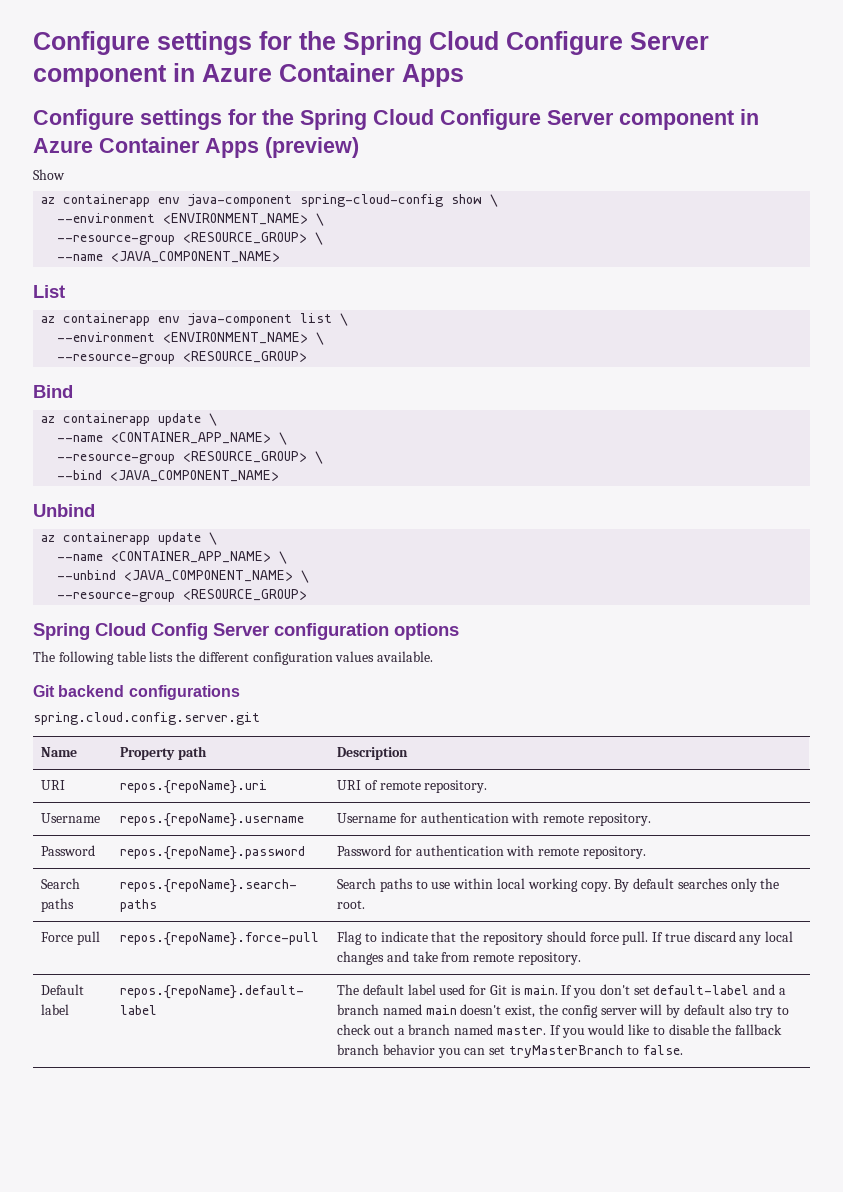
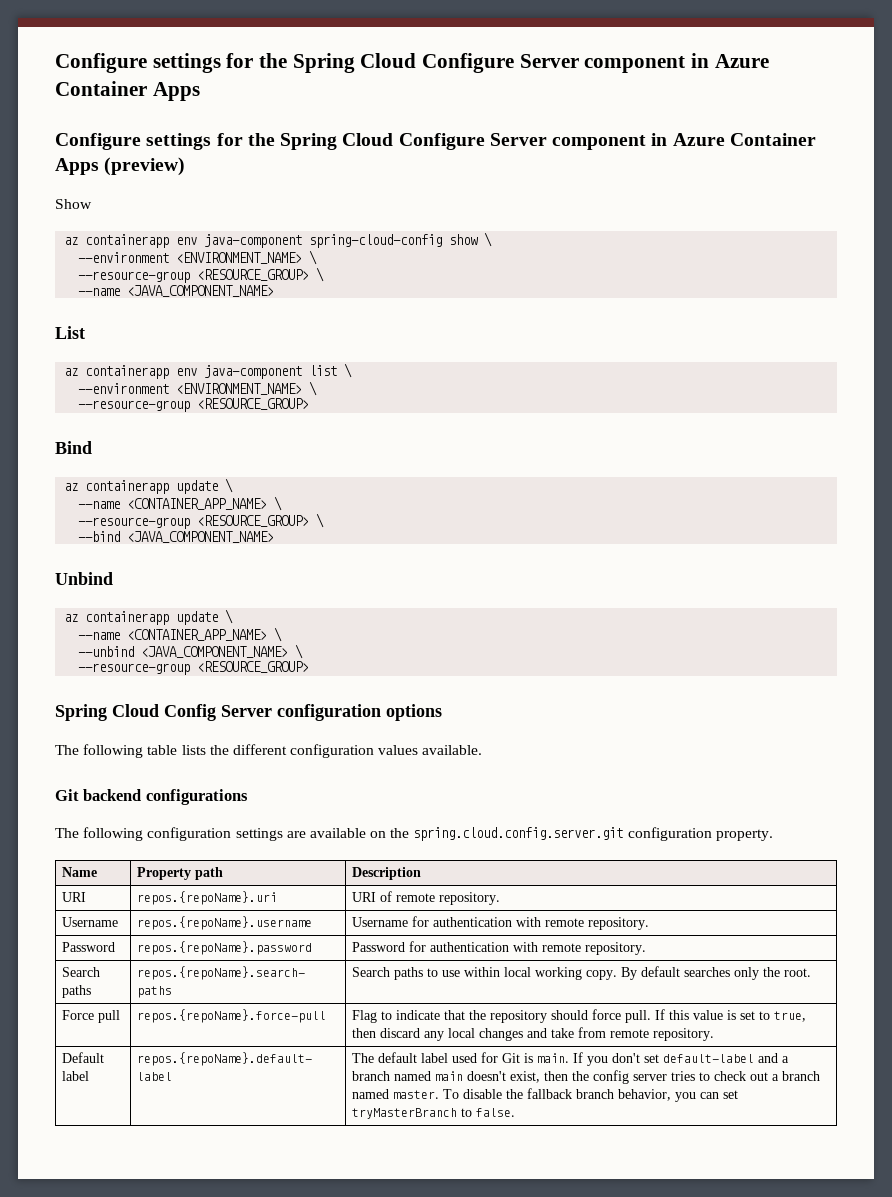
- spring.cloud.config.server.git
+ The following configuration settings are available on the spring.cloud.config.server.git configuration property.
- Force pull | repos.{repoName}.force-pull | Flag to indicate that the repository should force pull. If true discard any local changes and take from remote repository.
+ Force pull | repos.{repoName}.force-pull | Flag to indicate that the repository should force pull. If this value is set to true, then discard any local changes and take from remote repository.
- If you don't set default-label and a branch named main doesn't exist, the config server will by default also try to check out a branch named master.
+ If you don't set default-label and a branch named main doesn't exist, then the config server tries to check out a branch named master.
- If you would like to disable the fallback branch behavior you can set tryMasterBranch to false.
+ To disable the fallback branch behavior, you can set tryMasterBranch to false.

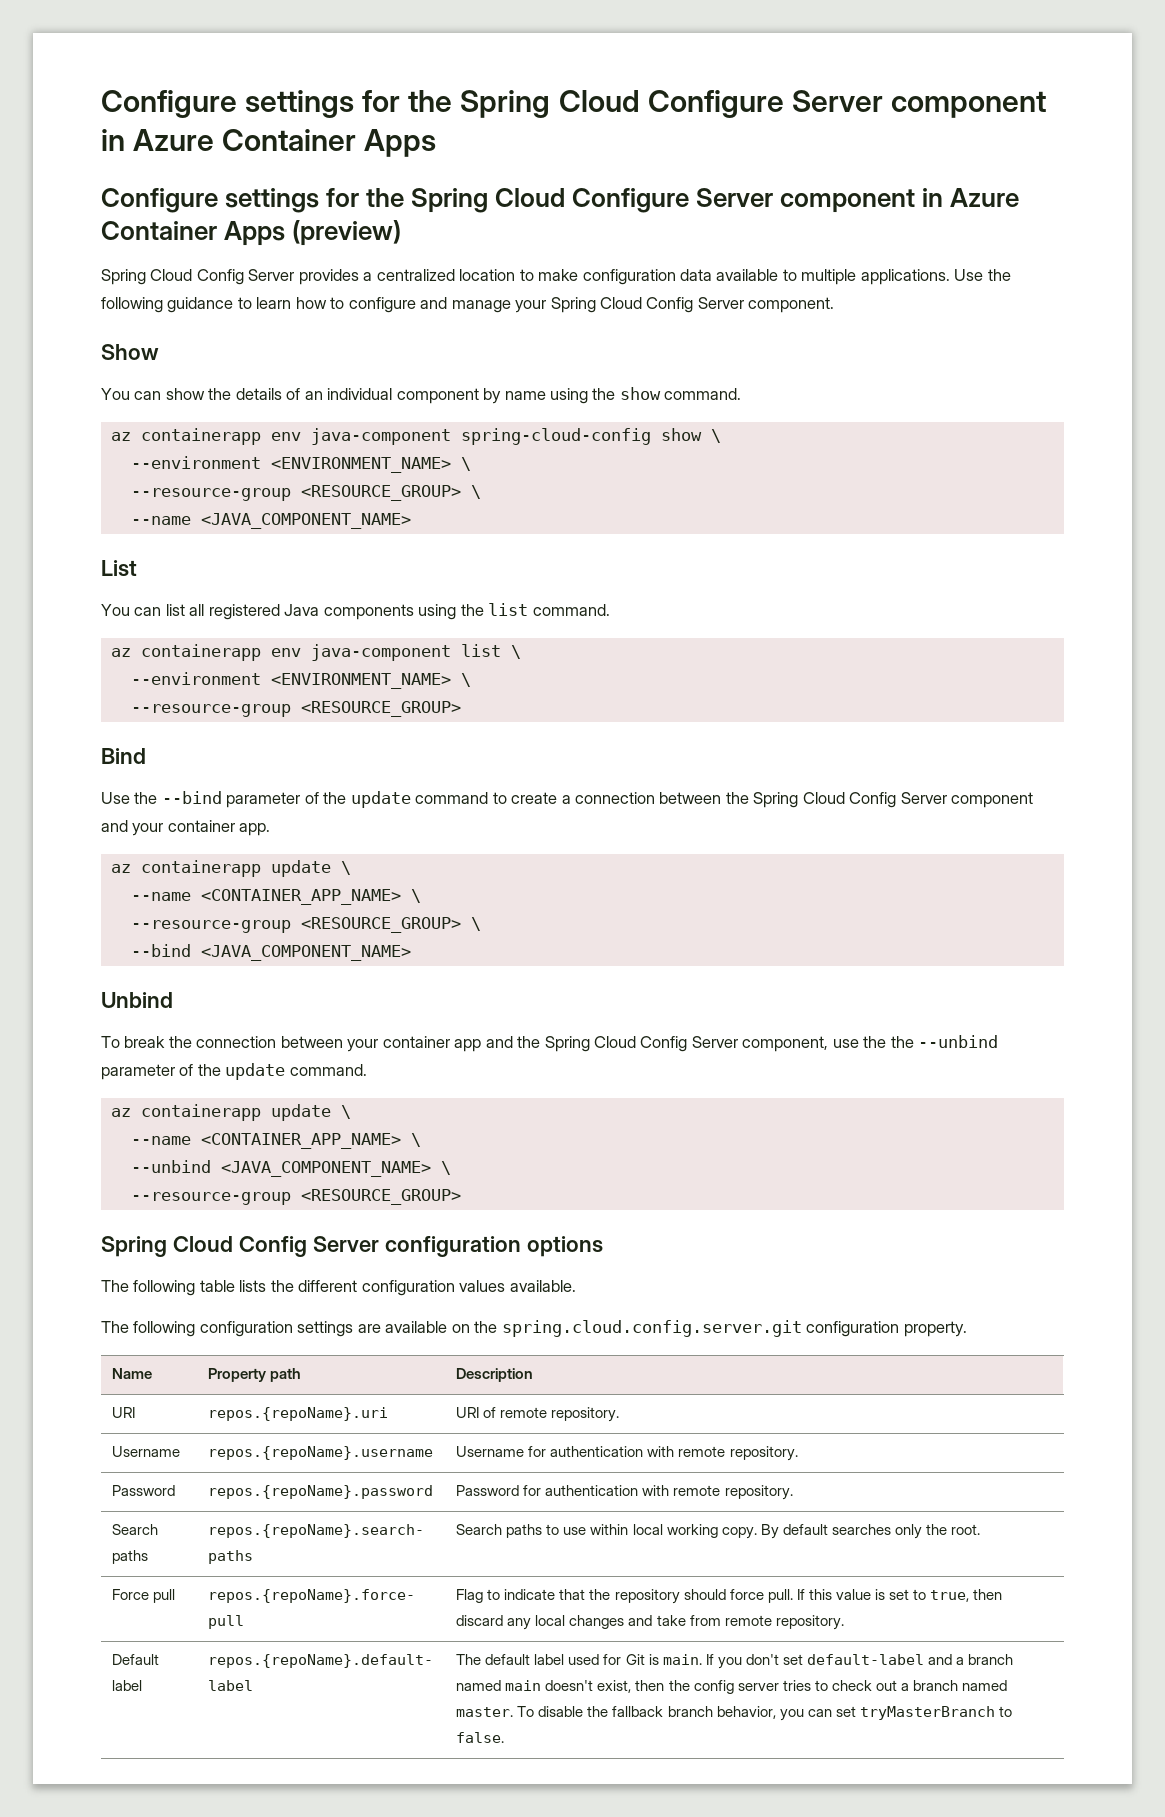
+ Spring Cloud Config Server provides a centralized location to make configuration data available to multiple applications. Use the following guidance to learn how to configure and manage your Spring Cloud Config Server component.
  Show
+ You can show the details of an individual component by name using the show command.
+ You can list all registered Java components using the list command.
+ Use the --bind parameter of the update command to create a connection between the Spring Cloud Config Server component and your container app.
+ To break the connection between your container app and the Spring Cloud Config Server component, use the the --unbind parameter of the update command.
- Git backend configurations

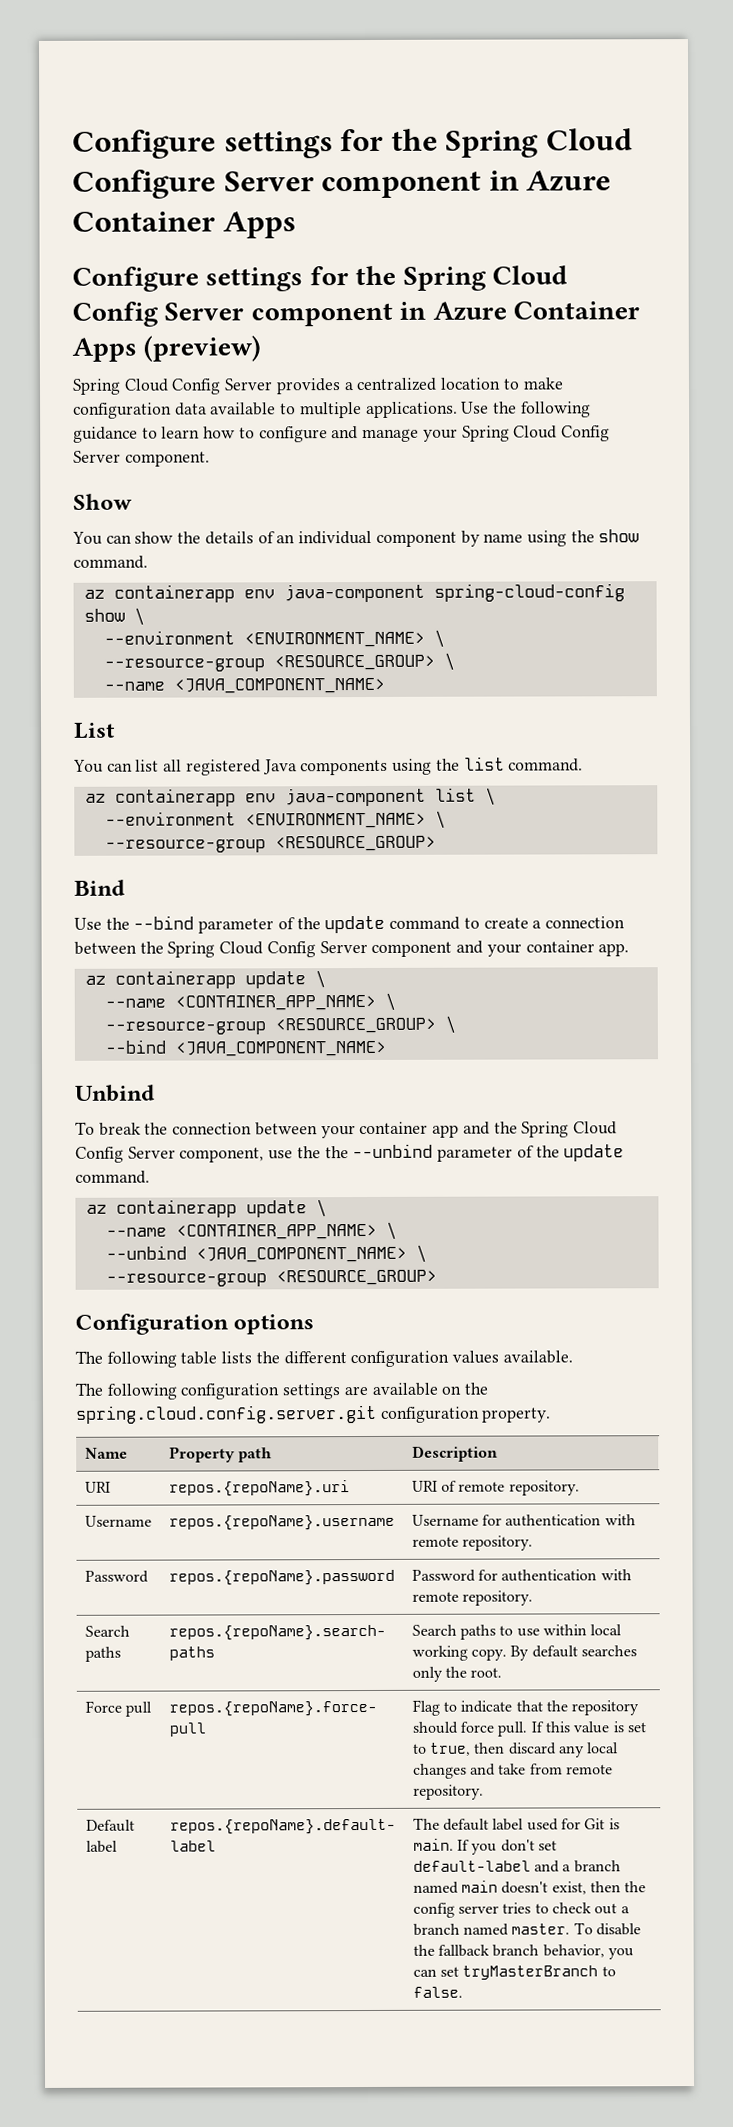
- Configure settings for the Spring Cloud Configure Server component in Azure Container Apps (preview)
+ Configure settings for the Spring Cloud Config Server component in Azure Container Apps (preview)
- Spring Cloud Config Server configuration options
+ Configuration options

